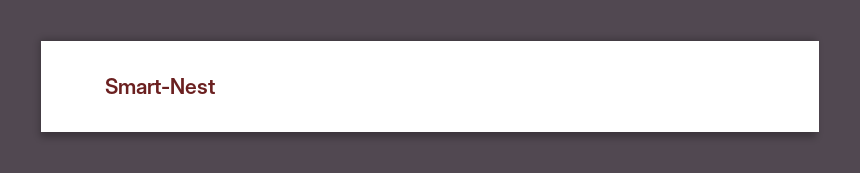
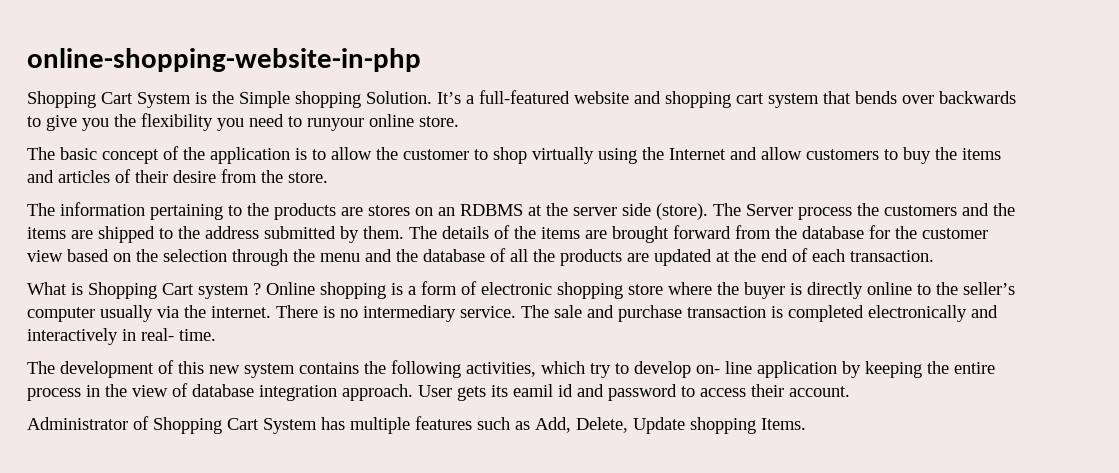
- Smart-Nest
+ online-shopping-website-in-php
+ Shopping Cart System is the Simple shopping Solution. It’s a full-featured website and shopping cart system that bends over backwards to give you the flexibility you need to runyour online store.
+ The basic concept of the application is to allow the customer to shop virtually using the Internet and allow customers to buy the items and articles of their desire from the store.
+ The information pertaining to the products are stores on an RDBMS at the server side (store). The Server process the customers and the items are shipped to the address submitted by them. The details of the items are brought forward from the database for the customer view based on the selection through the menu and the database of all the products are updated at the end of each transaction.
+ What is Shopping Cart system ? Online shopping is a form of electronic shopping store where the buyer is directly online to the seller’s computer usually via the internet. There is no intermediary service. The sale and purchase transaction is completed electronically and interactively in real- time.
+ The development of this new system contains the following activities, which try to develop on- line application by keeping the entire process in the view of database integration approach. User gets its eamil id and password to access their account.
+ Administrator of Shopping Cart System has multiple features such as Add, Delete, Update shopping Items.

